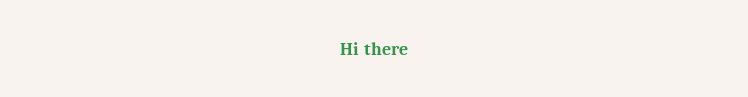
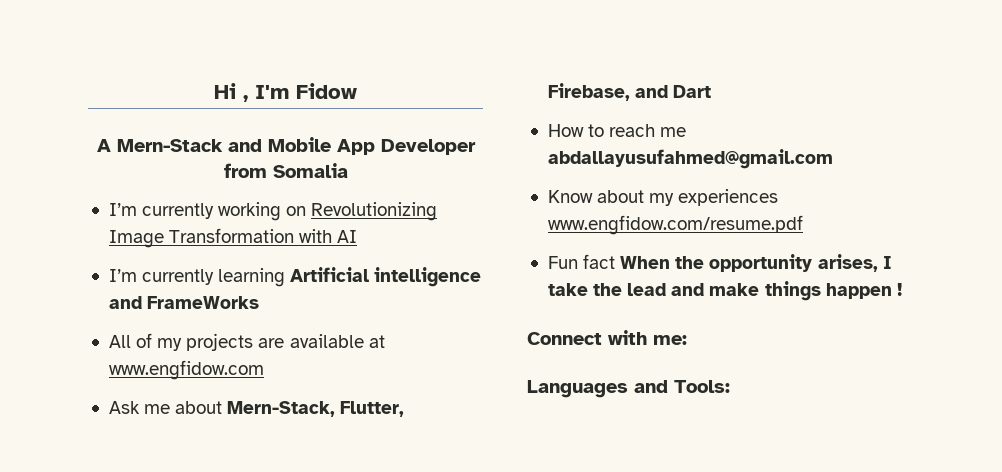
- Hi there
+ Hi , I'm Fidow
+ A Mern-Stack and Mobile App Developer from Somalia
+ I’m currently working on Revolutionizing Image Transformation with AI
+ I’m currently learning Artificial intelligence and FrameWorks
+ All of my projects are available at www.engfidow.com
+ Ask me about Mern-Stack, Flutter, Firebase, and Dart
+ How to reach me abdallayusufahmed@gmail.com
+ Know about my experiences www.engfidow.com/resume.pdf
+ Fun fact When the opportunity arises, I take the lead and make things happen !
+ Connect with me:
+ Languages and Tools:

